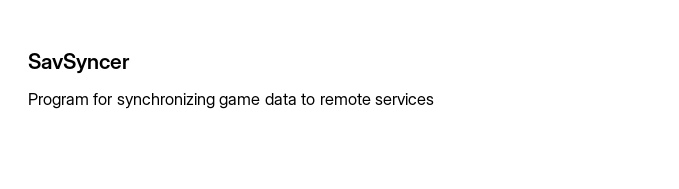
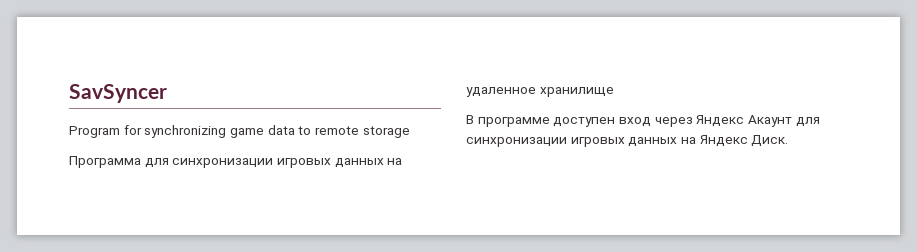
- Program for synchronizing game data to remote services
+ Program for synchronizing game data to remote storage
+ Программа для синхронизации игровых данных на удаленное хранилище
+ В программе доступен вход через Яндекс Акаунт для синхронизации игровых данных на Яндекс Диск.

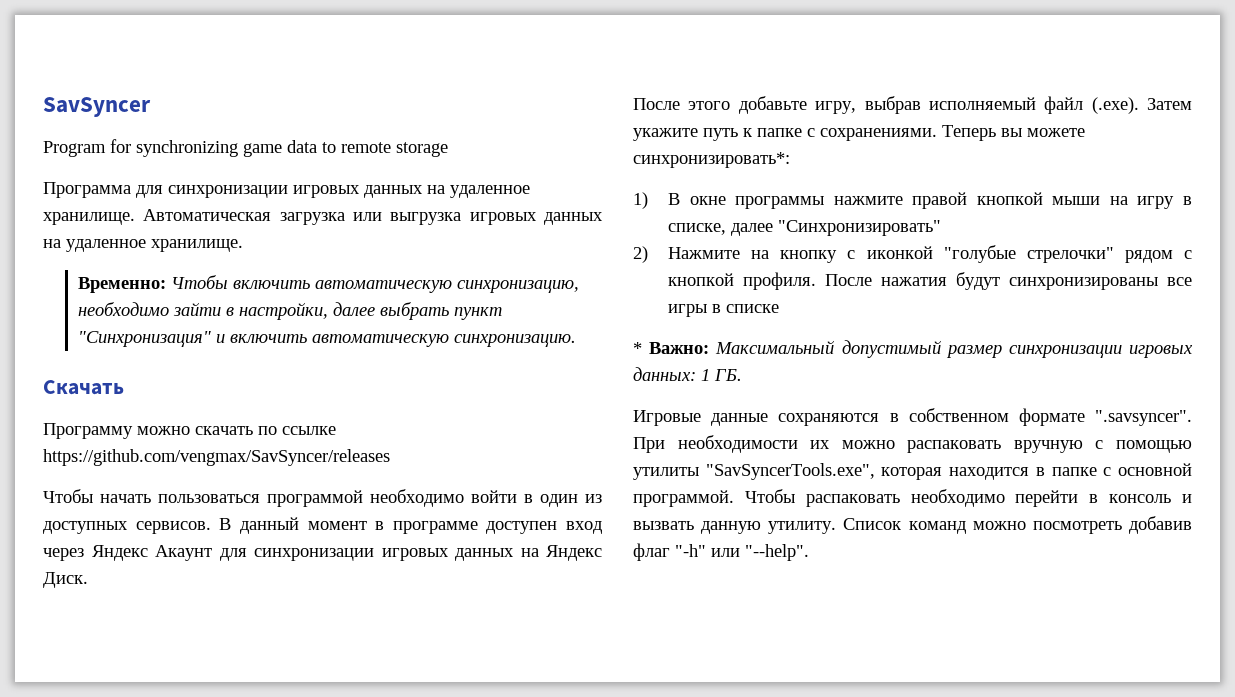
- Программа для синхронизации игровых данных на удаленное хранилище
- В программе доступен вход через Яндекс Акаунт для синхронизации игровых данных на Яндекс Диск.
+ Программа для синхронизации игровых данных на удаленное хранилище. Автоматическая загрузка или выгрузка игровых данных на удаленное хранилище.
+ Временно: Чтобы включить автоматическую синхронизацию, необходимо зайти в настройки, далее выбрать пункт "Синхронизация" и включить автоматическую синхронизацию.
+ Скачать
+ Программу можно скачать по ссылке https://github.com/vengmax/SavSyncer/releases
+ Чтобы начать пользоваться программой необходимо войти в один из доступных сервисов. В данный момент в программе доступен вход через Яндекс Акаунт для синхронизации игровых данных на Яндекс Диск.
+ После этого добавьте игру, выбрав исполняемый файл (.exe). Затем укажите путь к папке с сохранениями. Теперь вы можете синхронизировать*:
+ 1) В окне программы нажмите правой кнопкой мыши на игру в списке, далее "Синхронизировать"
+ 2) Нажмите на кнопку с иконкой "голубыe стрелочки" рядом с кнопкой профиля. После нажатия будут синхронизированы все игры в списке
+ * Важно: Максимальный допустимый размер синхронизации игровых данных: 1 ГБ.
+ Игровые данные сохраняются в собственном формате ".savsyncer". При необходимости их можно распаковать вручную с помощью утилиты "SavSyncerTools.exe", которая находится в папке с основной программой. Чтобы распаковать необходимо перейти в консоль и вызвать данную утилиту. Список команд можно посмотреть добавив флаг "-h" или "--help".

